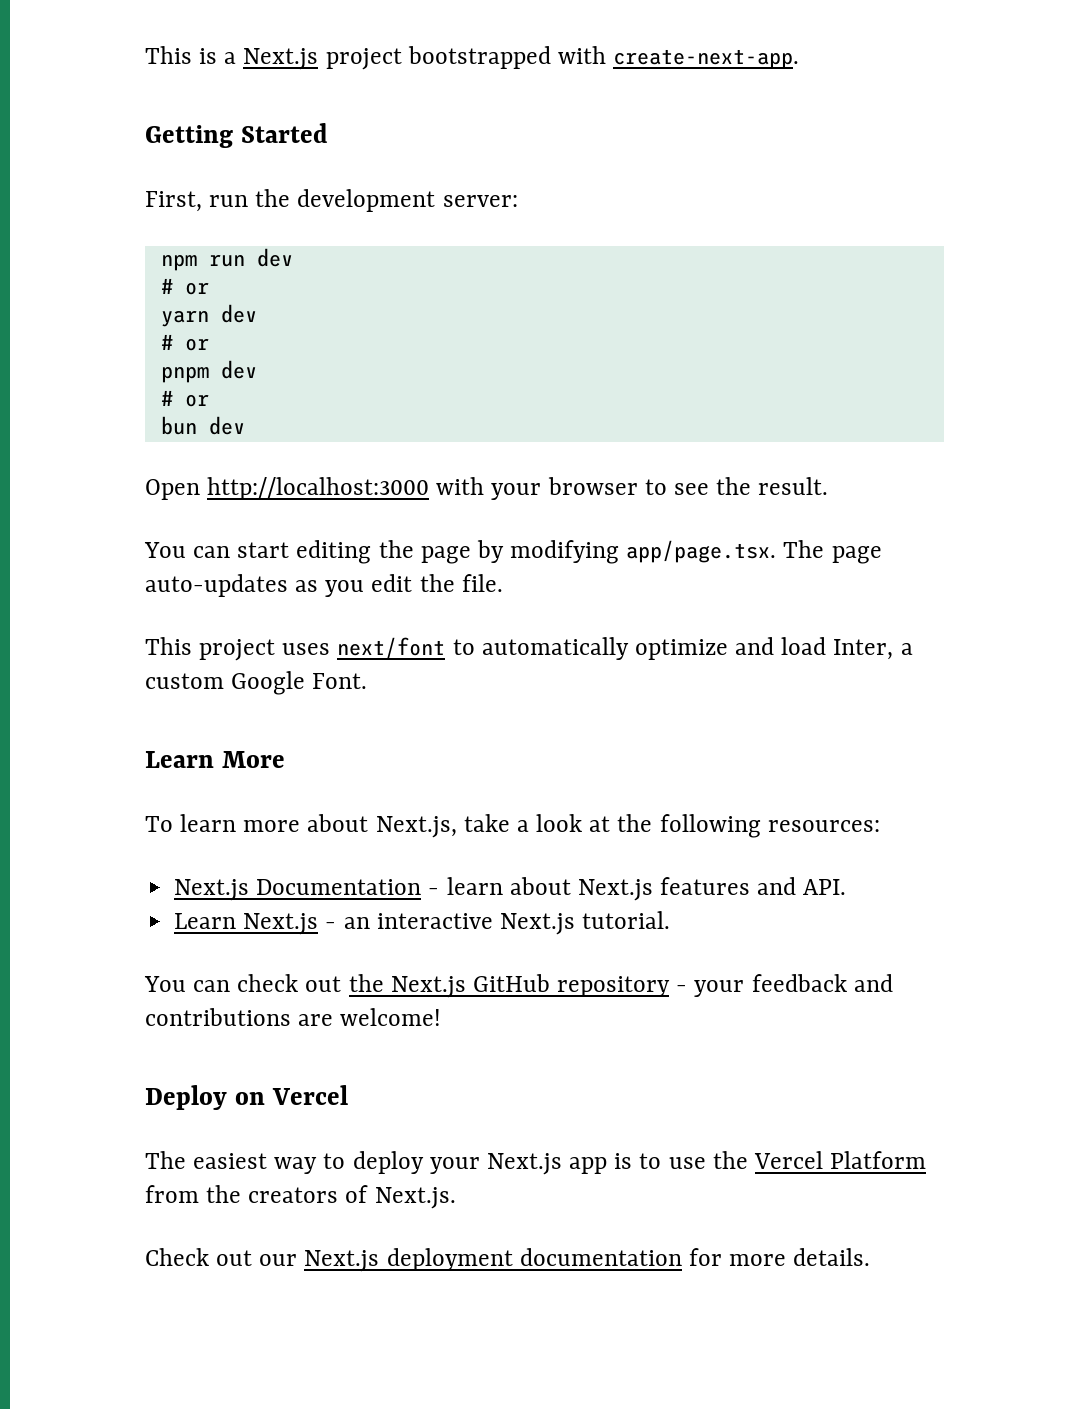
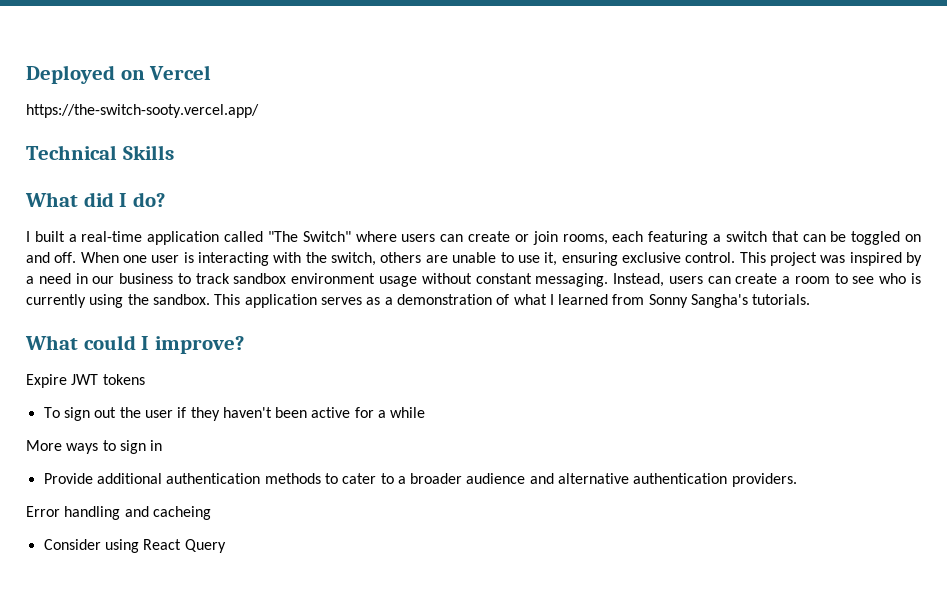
- This is a Next.js project bootstrapped with create-next-app.
- Getting Started
- First, run the development server:
- npm run dev
- # or
- yarn dev
- # or
- pnpm dev
- # or
- bun dev
- Open http://localhost:3000 with your browser to see the result.
- You can start editing the page by modifying app/page.tsx. The page auto-updates as you edit the file.
- This project uses next/font to automatically optimize and load Inter, a custom Google Font.
- Learn More
- To learn more about Next.js, take a look at the following resources:
- Next.js Documentation - learn about Next.js features and API.
- Learn Next.js - an interactive Next.js tutorial.
- You can check out the Next.js GitHub repository - your feedback and contributions are welcome!
- Deploy on Vercel
- The easiest way to deploy your Next.js app is to use the Vercel Platform from the creators of Next.js.
- Check out our Next.js deployment documentation for more details.
+ Deployed on Vercel
+ https://the-switch-sooty.vercel.app/
+ Technical Skills
+ What did I do?
+ I built a real-time application called "The Switch" where users can create or join rooms, each featuring a switch that can be toggled on and off. When one user is interacting with the switch, others are unable to use it, ensuring exclusive control. This project was inspired by a need in our business to track sandbox environment usage without constant messaging. Instead, users can create a room to see who is currently using the sandbox. This application serves as a demonstration of what I learned from Sonny Sangha's tutorials.
+ What could I improve?
+ Expire JWT tokens
+ To sign out the user if they haven't been active for a while
+ More ways to sign in
+ Provide additional authentication methods to cater to a broader audience and alternative authentication providers.
+ Error handling and cacheing
+ Consider using React Query

